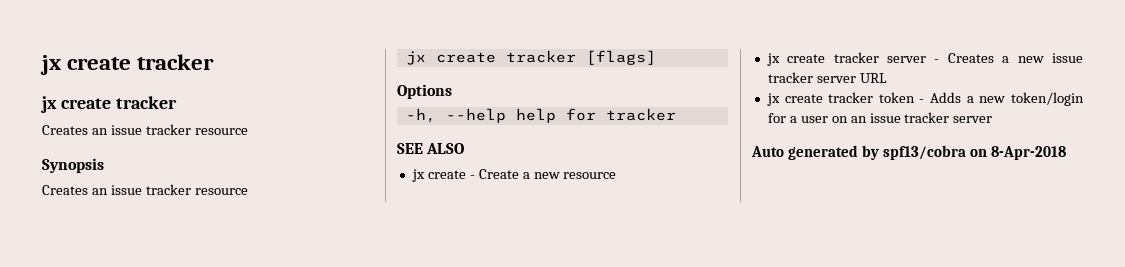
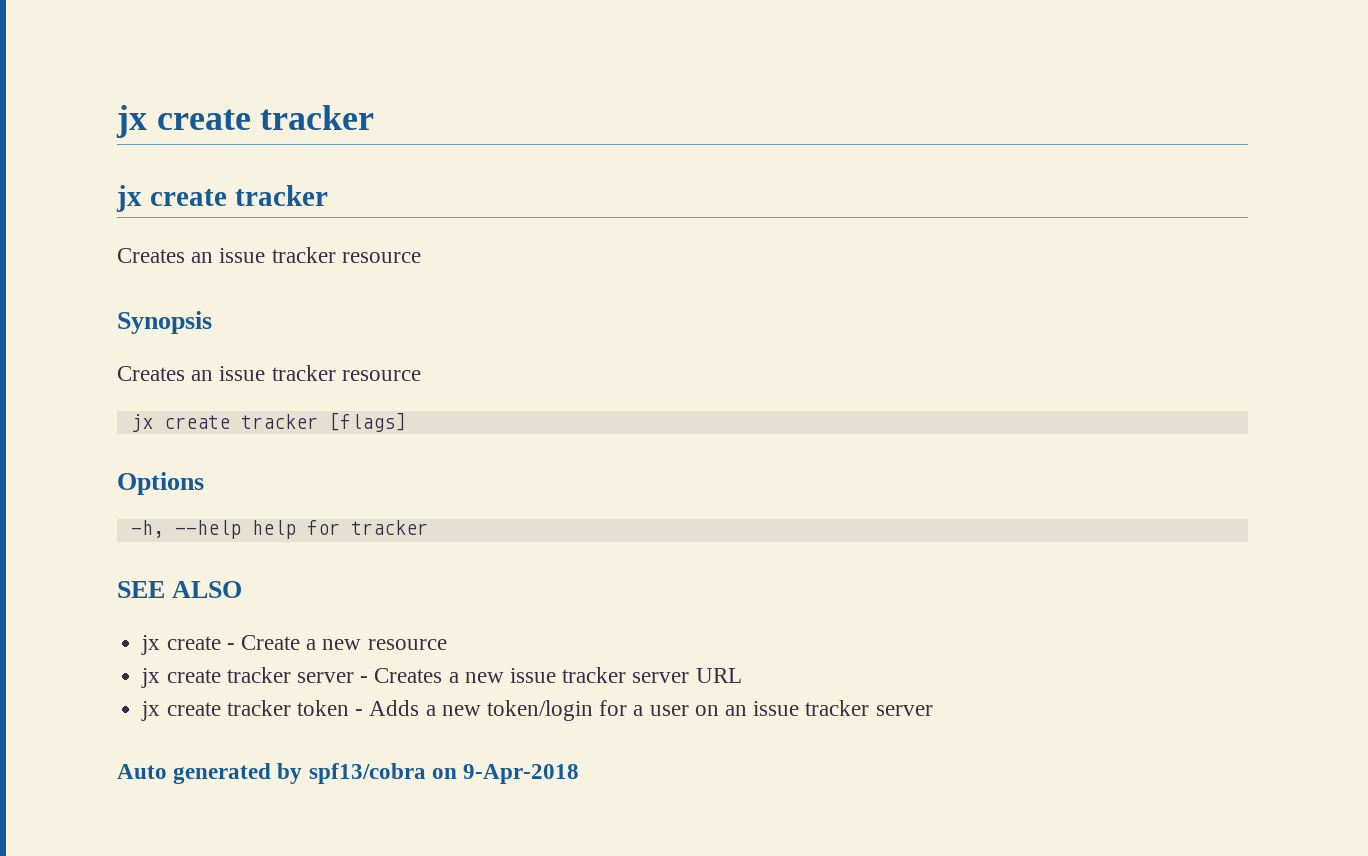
- Auto generated by spf13/cobra on 8-Apr-2018
+ Auto generated by spf13/cobra on 9-Apr-2018

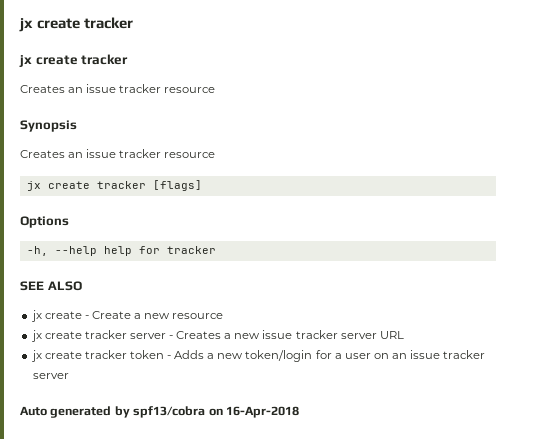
- Auto generated by spf13/cobra on 9-Apr-2018
+ Auto generated by spf13/cobra on 16-Apr-2018

